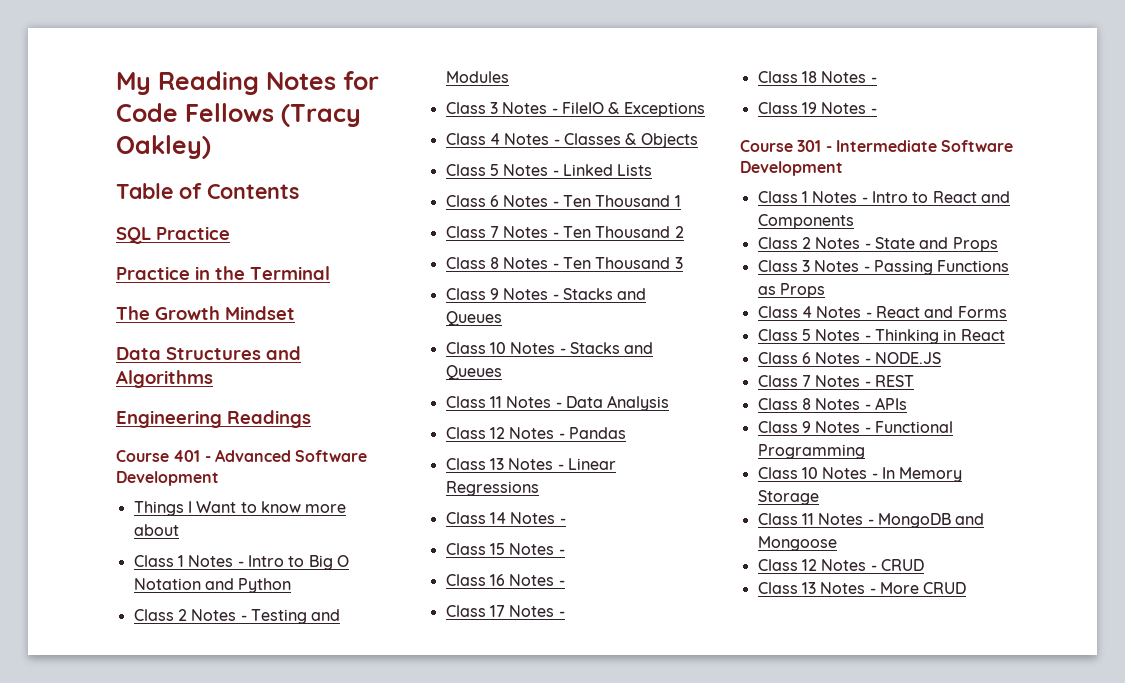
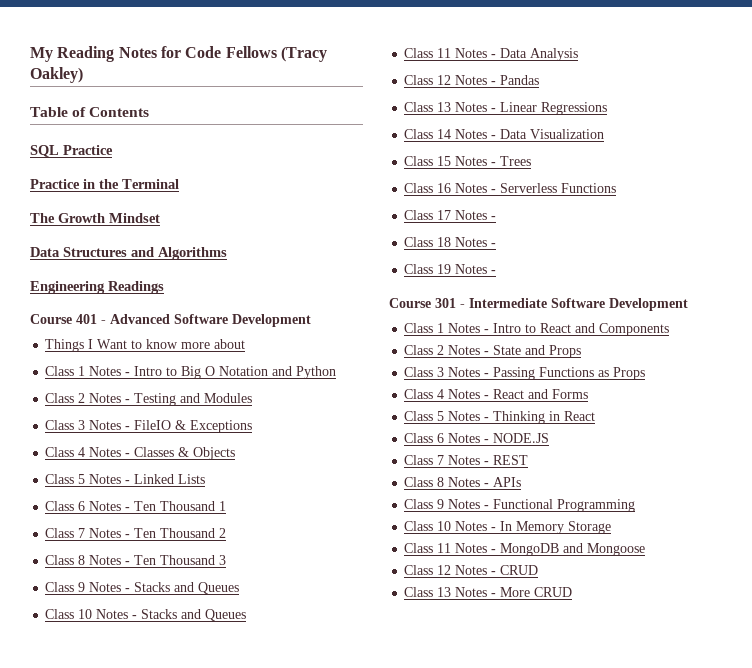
- Class 14 Notes -
+ Class 14 Notes - Data Visualization
- Class 15 Notes -
+ Class 15 Notes - Trees
- Class 16 Notes -
+ Class 16 Notes - Serverless Functions

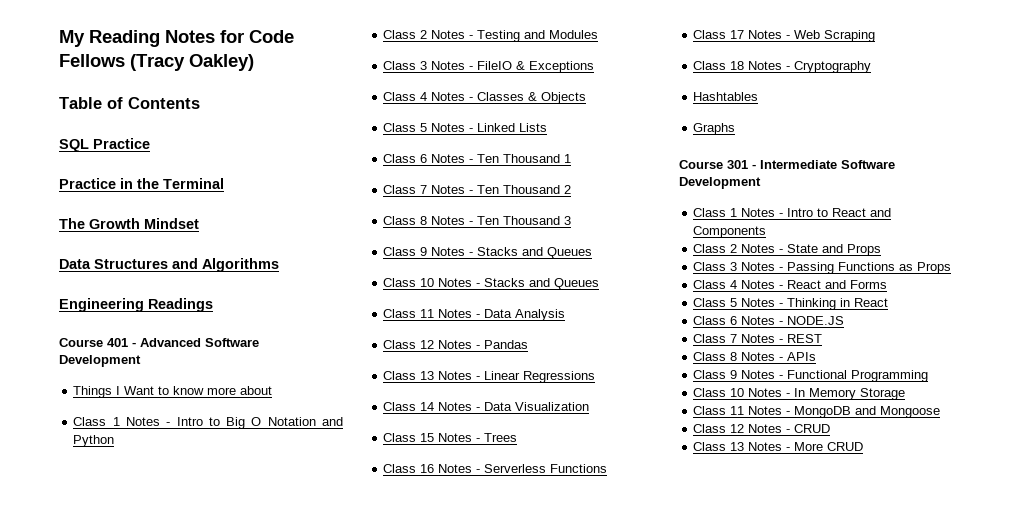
- Class 17 Notes -
+ Class 17 Notes - Web Scraping
- Class 18 Notes -
- Class 19 Notes -
+ Class 18 Notes - Cryptography
+ Hashtables
+ Graphs

